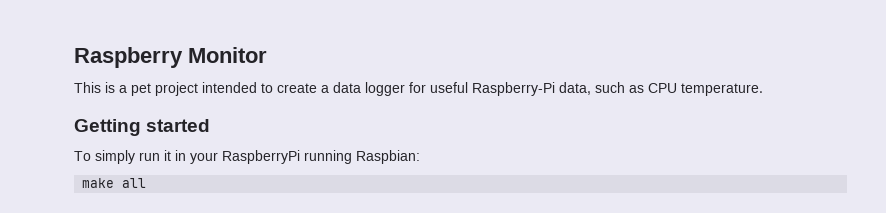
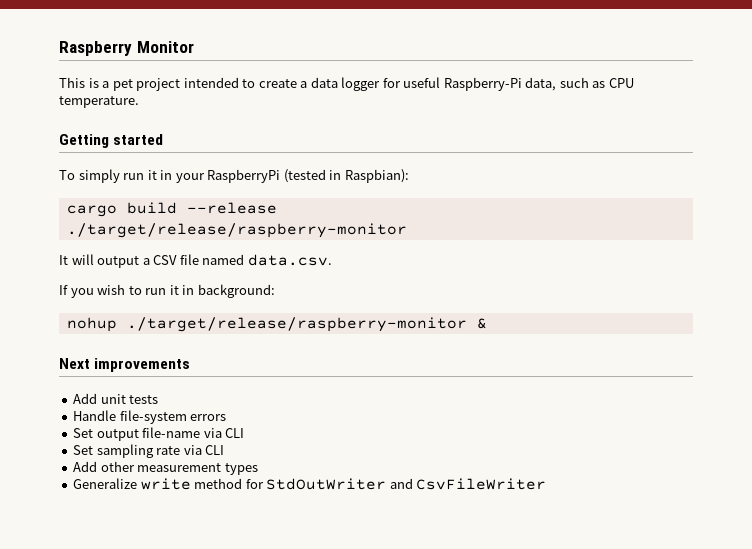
- To simply run it in your RaspberryPi running Raspbian:
- make all
+ To simply run it in your RaspberryPi (tested in Raspbian):
+ cargo build --release
+ ./target/release/raspberry-monitor
+ It will output a CSV file named data.csv.
+ If you wish to run it in background:
+ nohup ./target/release/raspberry-monitor &
+ Next improvements
+ Add unit tests
+ Handle file-system errors
+ Set output file-name via CLI
+ Set sampling rate via CLI
+ Add other measurement types
+ Generalize write method for StdOutWriter and CsvFileWriter

